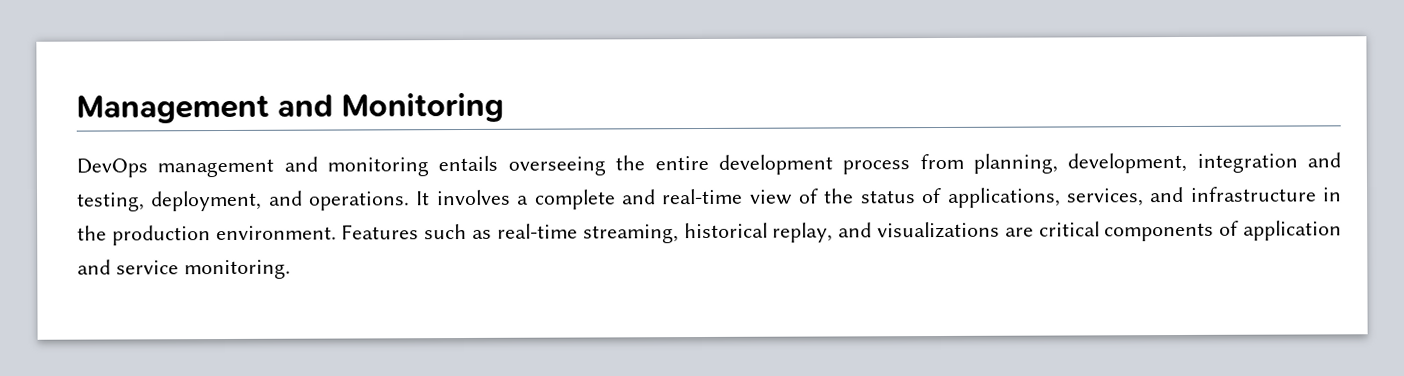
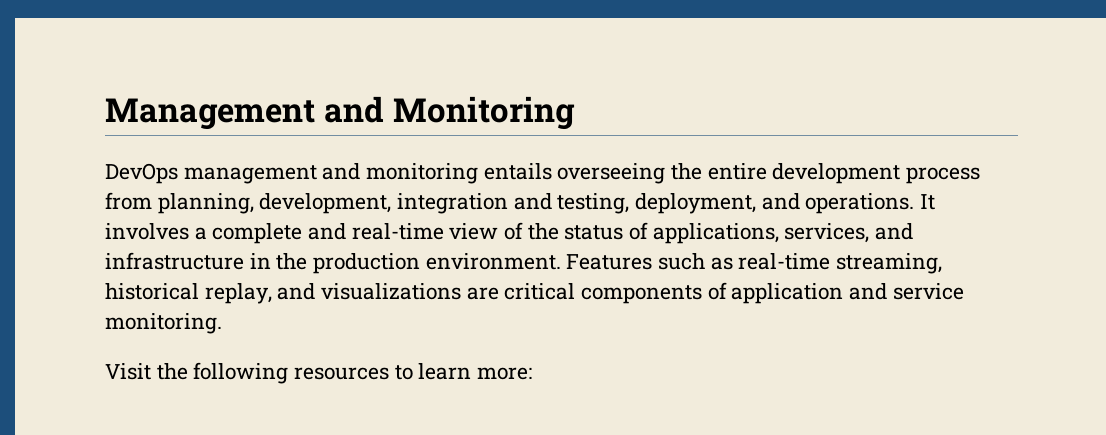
+ Visit the following resources to learn more:

